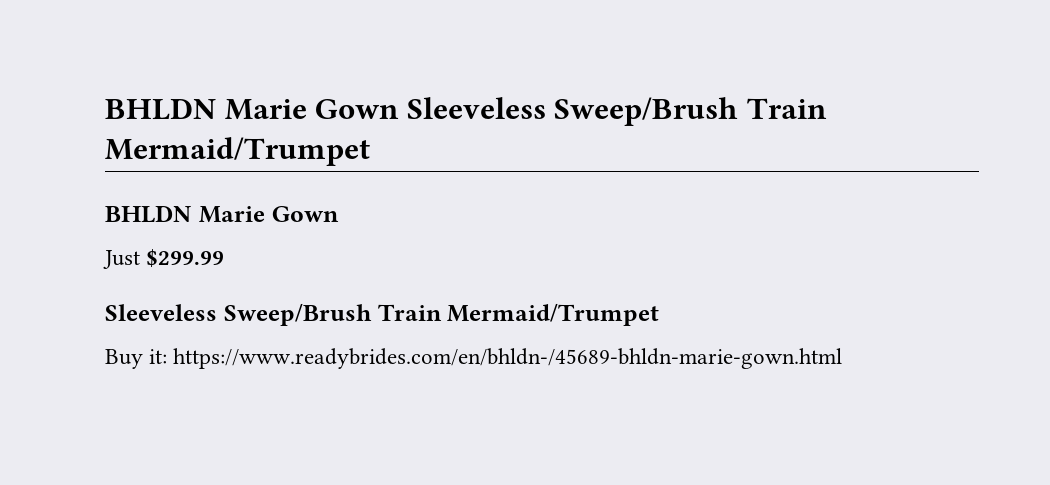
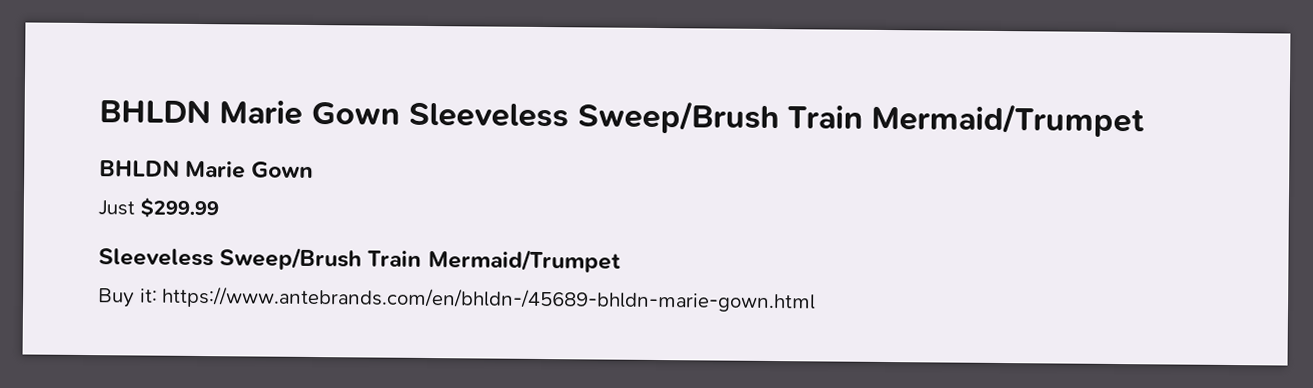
- Buy it: https://www.readybrides.com/en/bhldn-/45689-bhldn-marie-gown.html
+ Buy it: https://www.antebrands.com/en/bhldn-/45689-bhldn-marie-gown.html

